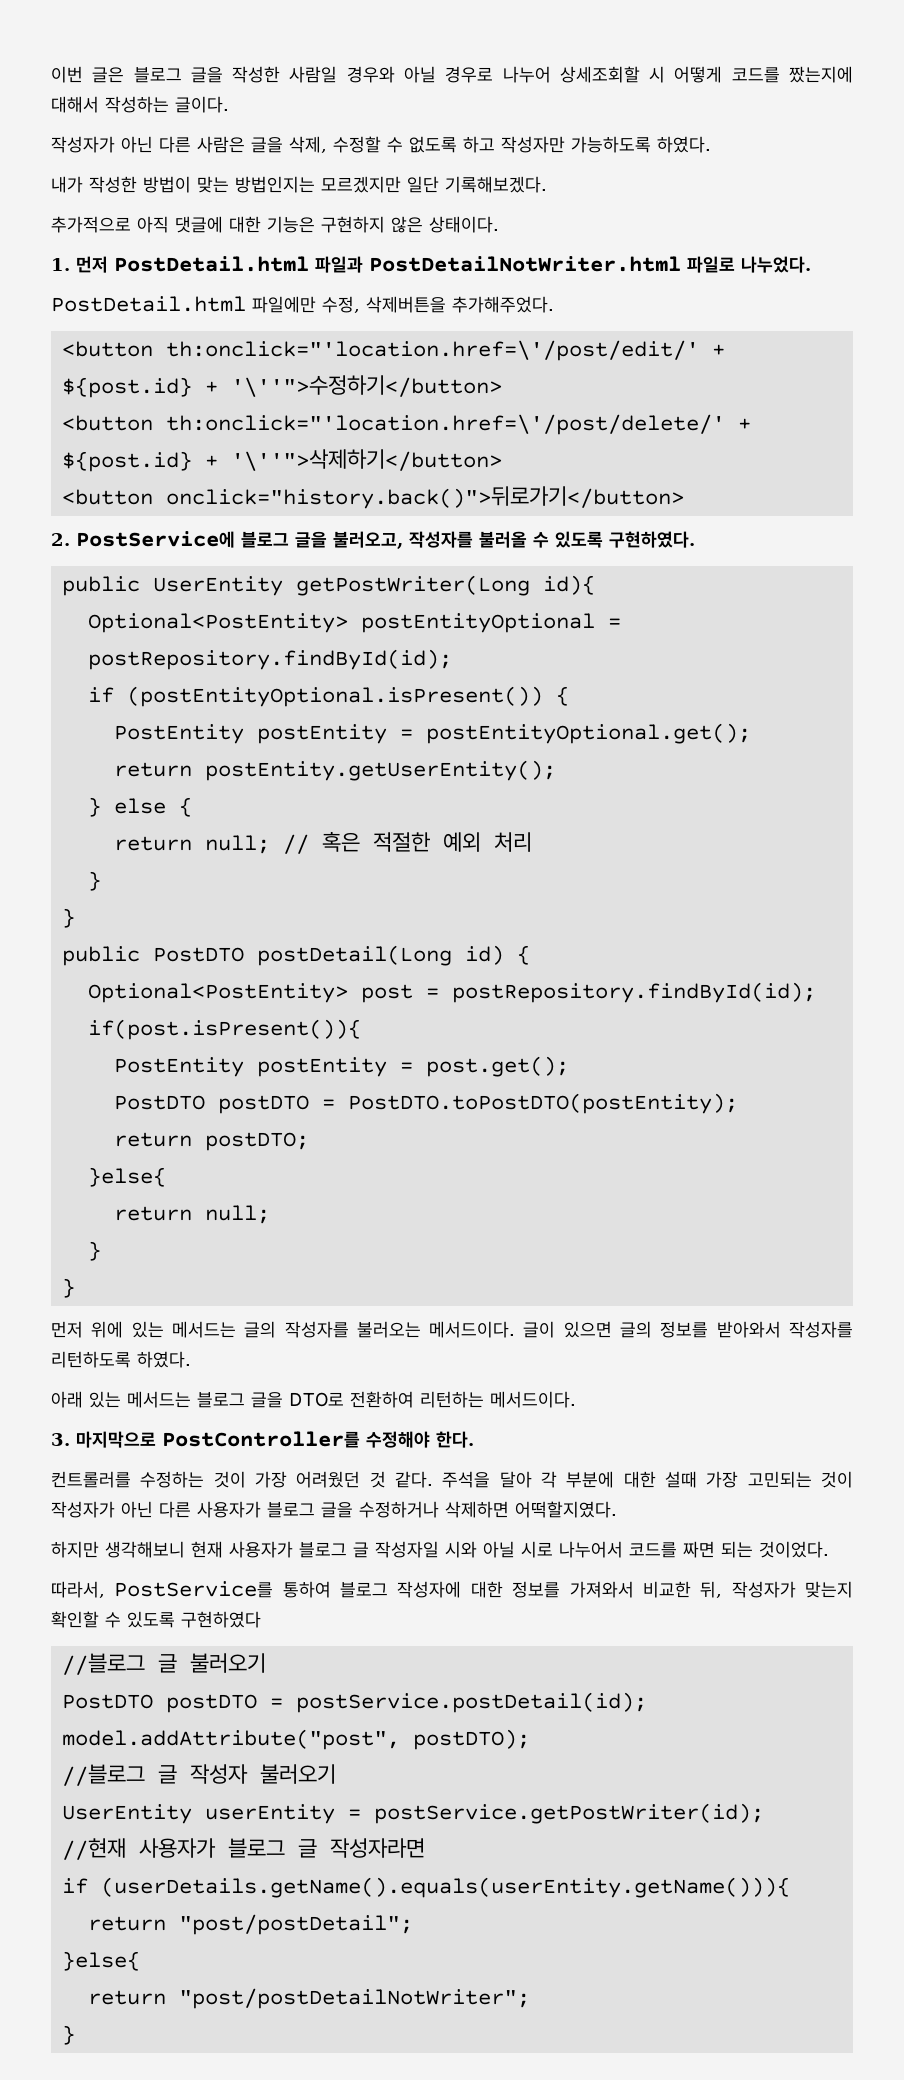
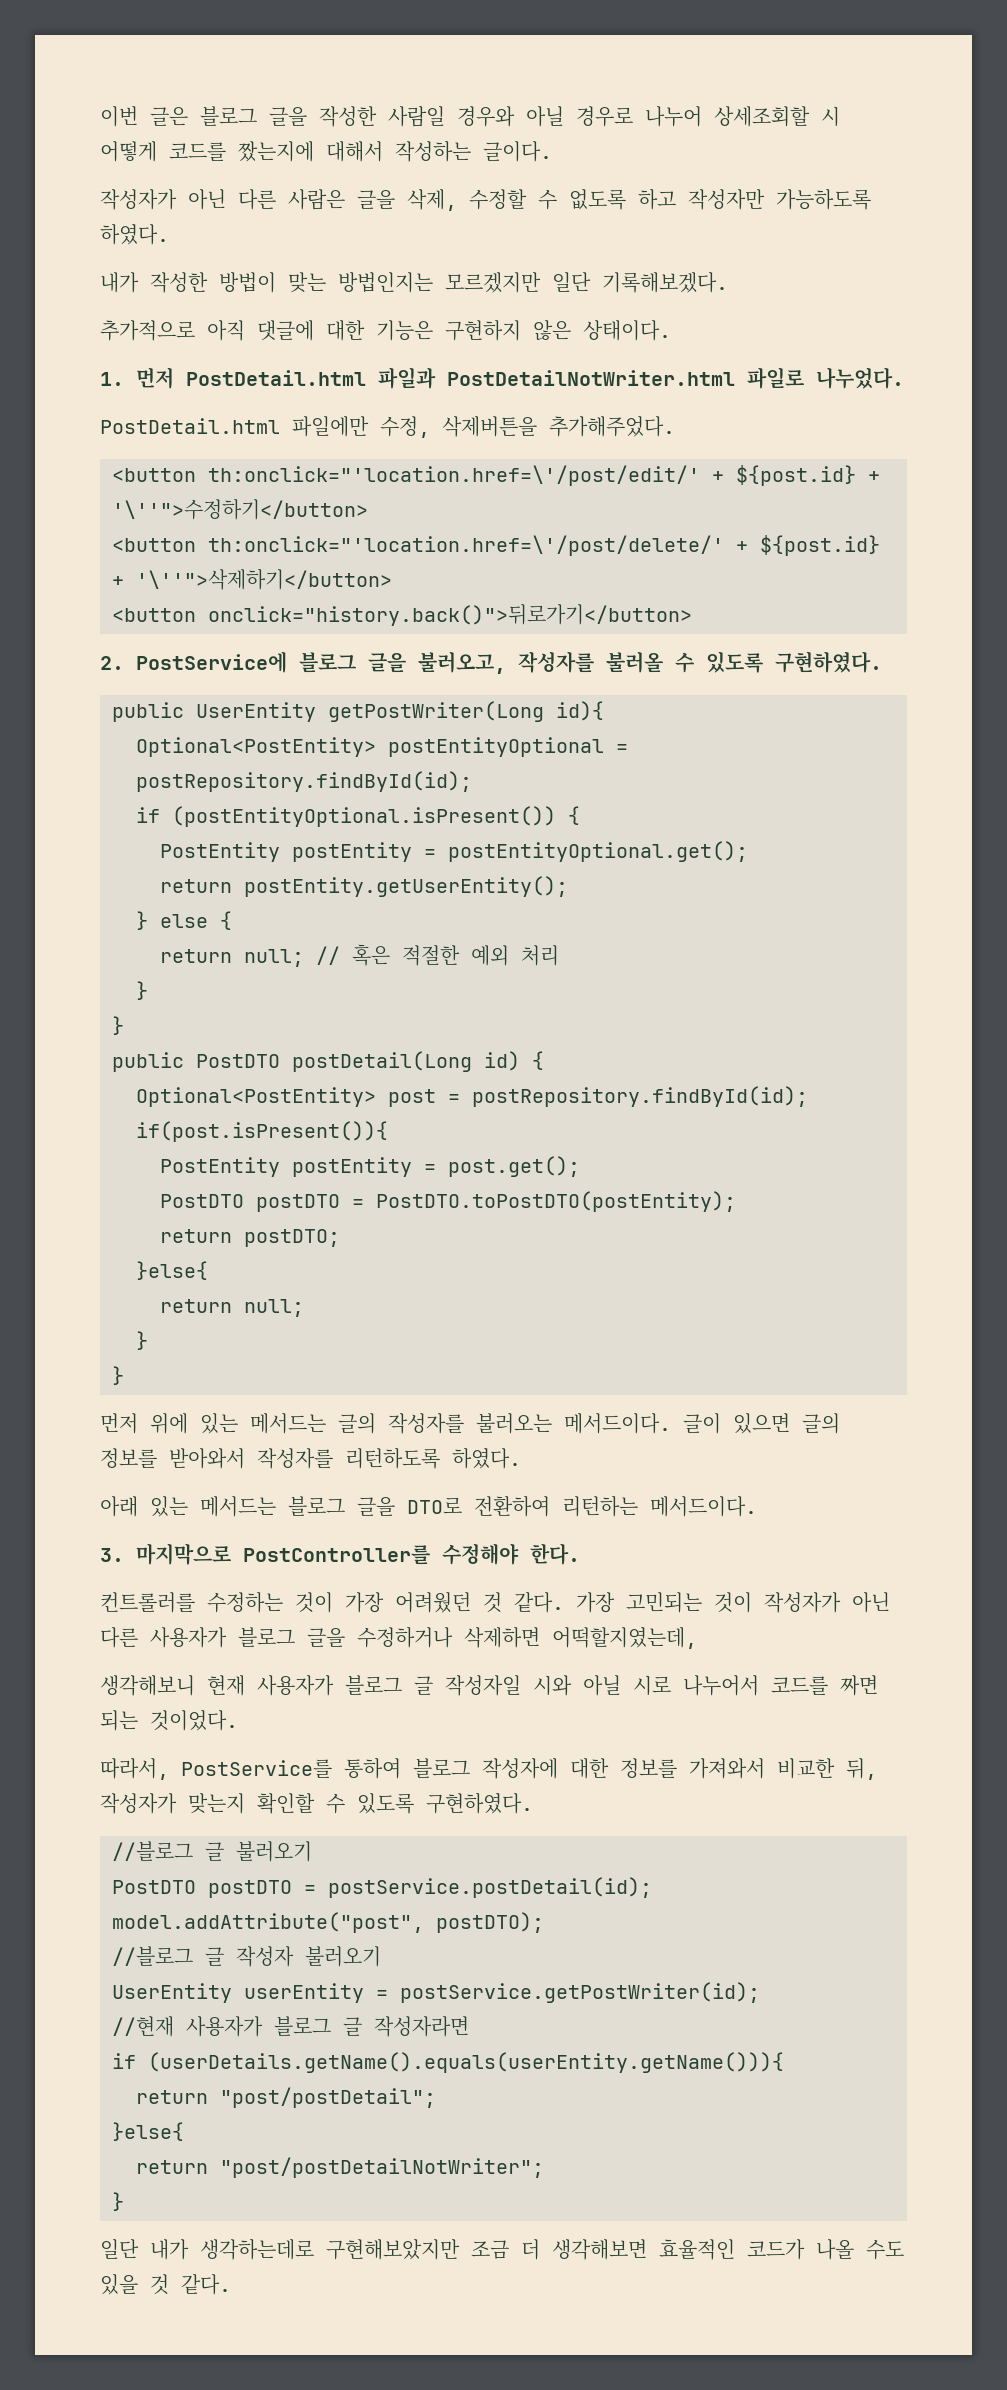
- 주석을 달아 각 부분에 대한 설때 가장 고민되는 것이 작성자가 아닌 다른 사용자가 블로그 글을 수정하거나 삭제하면 어떡할지였다.
- 하지만 생각해보니 현재 사용자가 블로그 글 작성자일 시와 아닐 시로 나누어서 코드를 짜면 되는 것이었다.
+ 가장 고민되는 것이 작성자가 아닌 다른 사용자가 블로그 글을 수정하거나 삭제하면 어떡할지였는데,
+ 생각해보니 현재 사용자가 블로그 글 작성자일 시와 아닐 시로 나누어서 코드를 짜면 되는 것이었다.
- 따라서, PostService를 통하여 블로그 작성자에 대한 정보를 가져와서 비교한 뒤, 작성자가 맞는지 확인할 수 있도록 구현하였다
+ 따라서, PostService를 통하여 블로그 작성자에 대한 정보를 가져와서 비교한 뒤, 작성자가 맞는지 확인할 수 있도록 구현하였다.
+ 일단 내가 생각하는데로 구현해보았지만 조금 더 생각해보면 효율적인 코드가 나올 수도 있을 것 같다.

